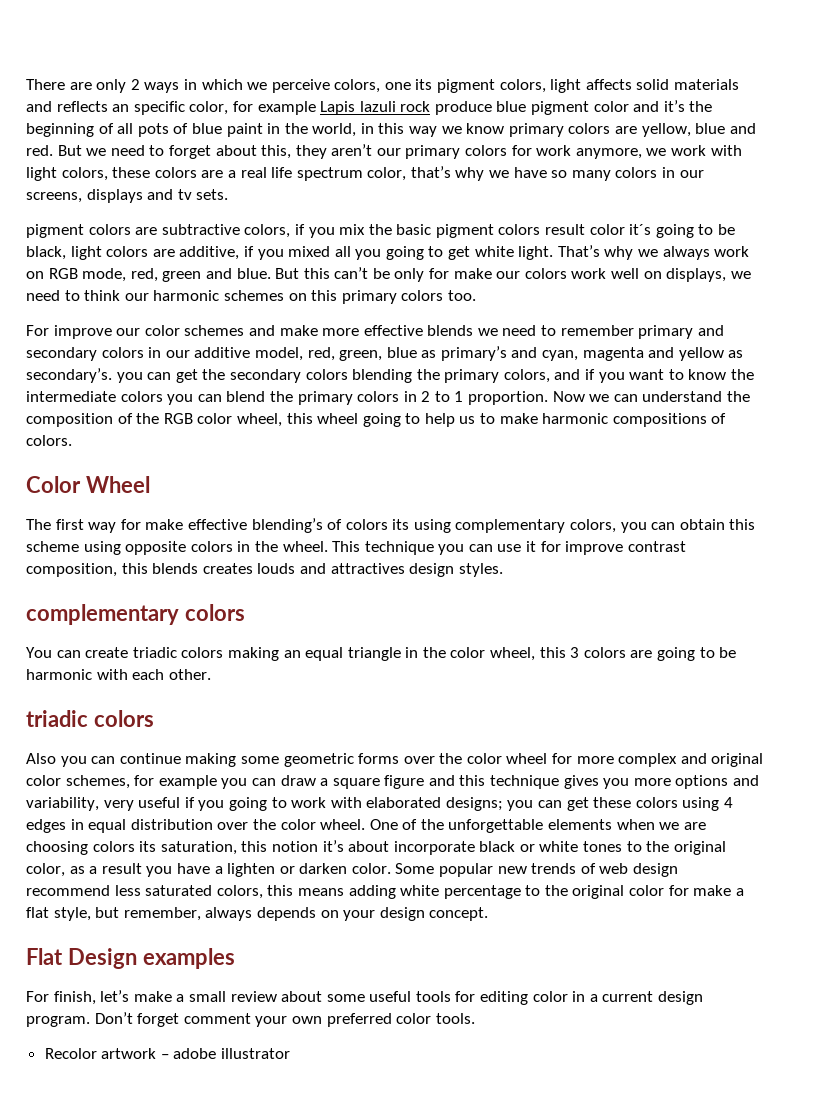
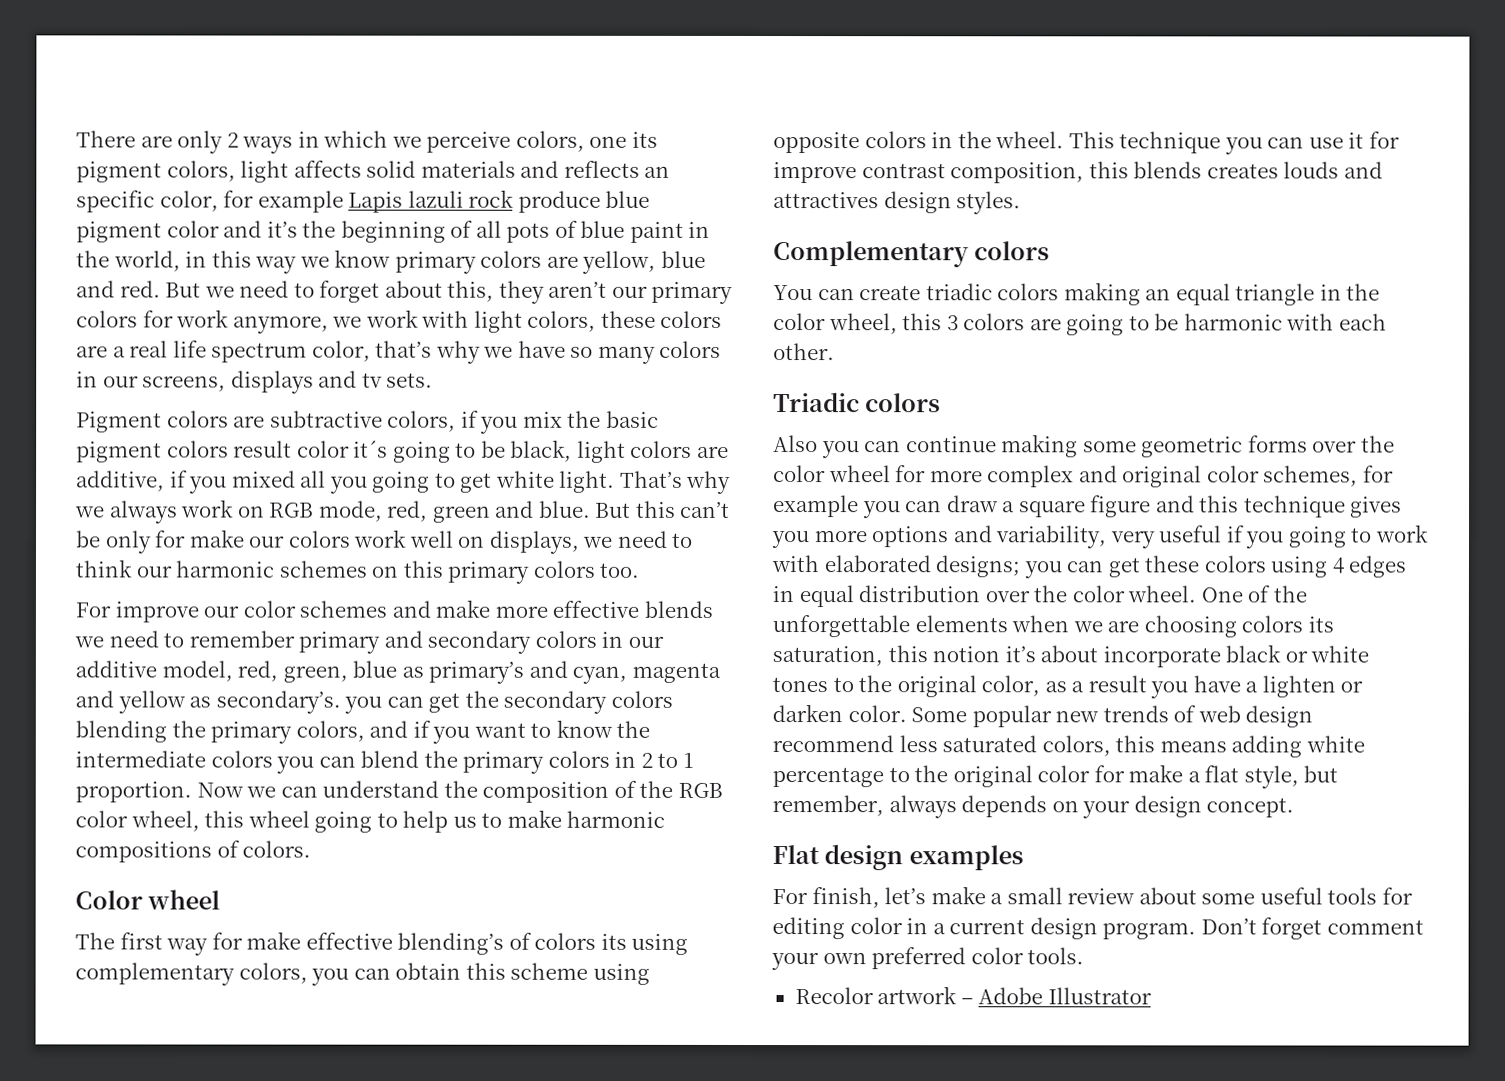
- pigment colors are subtractive colors, if you mix the basic pigment colors result color it´s going to be black, light colors are additive, if you mixed all you going to get white light.
+ Pigment colors are subtractive colors, if you mix the basic pigment colors result color it´s going to be black, light colors are additive, if you mixed all you going to get white light.
- Color Wheel
+ Color wheel
- complementary colors
+ Complementary colors
  You can create triadic colors making an equal triangle in the color wheel, this 3 colors are going to be harmonic with each other.
- triadic colors
+ Triadic colors
- Flat Design examples
+ Flat design examples
- Recolor artwork – adobe illustrator
+ Recolor artwork – Adobe Illustrator

